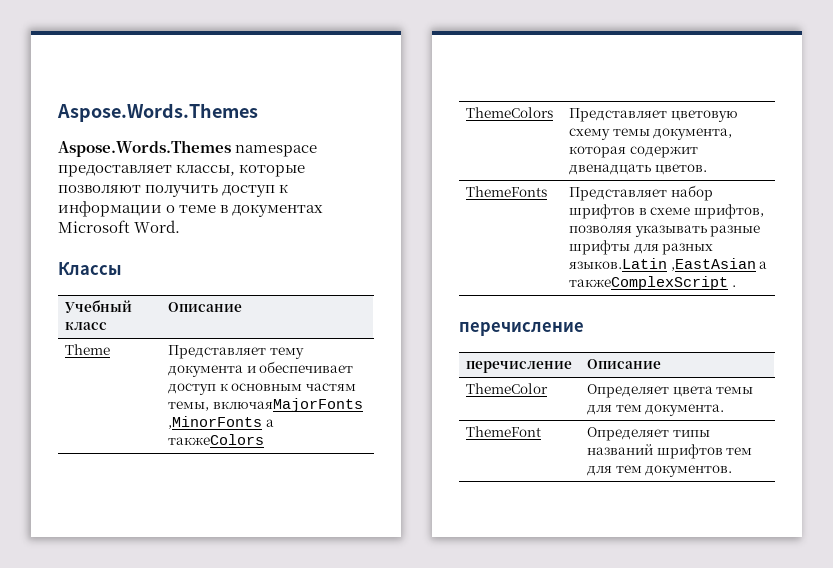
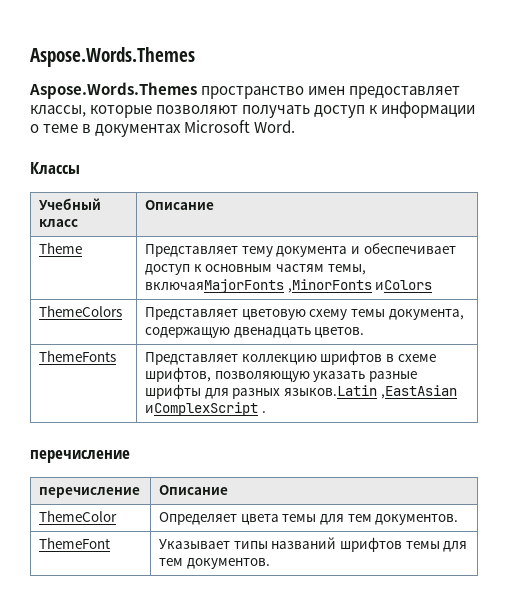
- Aspose.Words.Themes namespace предоставляет классы, которые позволяют получить доступ к информации о теме в документах Microsoft Word.
+ Aspose.Words.Themes пространство имен предоставляет классы, которые позволяют получать доступ к информации о теме в документах Microsoft Word.
- Theme | Представляет тему документа и обеспечивает доступ к основным частям темы, включаяMajorFonts ,MinorFonts а такжеColors
+ Theme | Представляет тему документа и обеспечивает доступ к основным частям темы, включаяMajorFonts ,MinorFonts иColors
- ThemeColors | Представляет цветовую схему темы документа, которая содержит двенадцать цветов.
+ ThemeColors | Представляет цветовую схему темы документа, содержащую двенадцать цветов.
- ThemeFonts | Представляет набор шрифтов в схеме шрифтов, позволяя указывать разные шрифты для разных языков.Latin ,EastAsian а такжеComplexScript .
+ ThemeFonts | Представляет коллекцию шрифтов в схеме шрифтов, позволяющую указать разные шрифты для разных языков.Latin ,EastAsian иComplexScript .
- ThemeColor | Определяет цвета темы для тем документа.
+ ThemeColor | Определяет цвета темы для тем документов.
- ThemeFont | Определяет типы названий шрифтов тем для тем документов.
+ ThemeFont | Указывает типы названий шрифтов темы для тем документов.

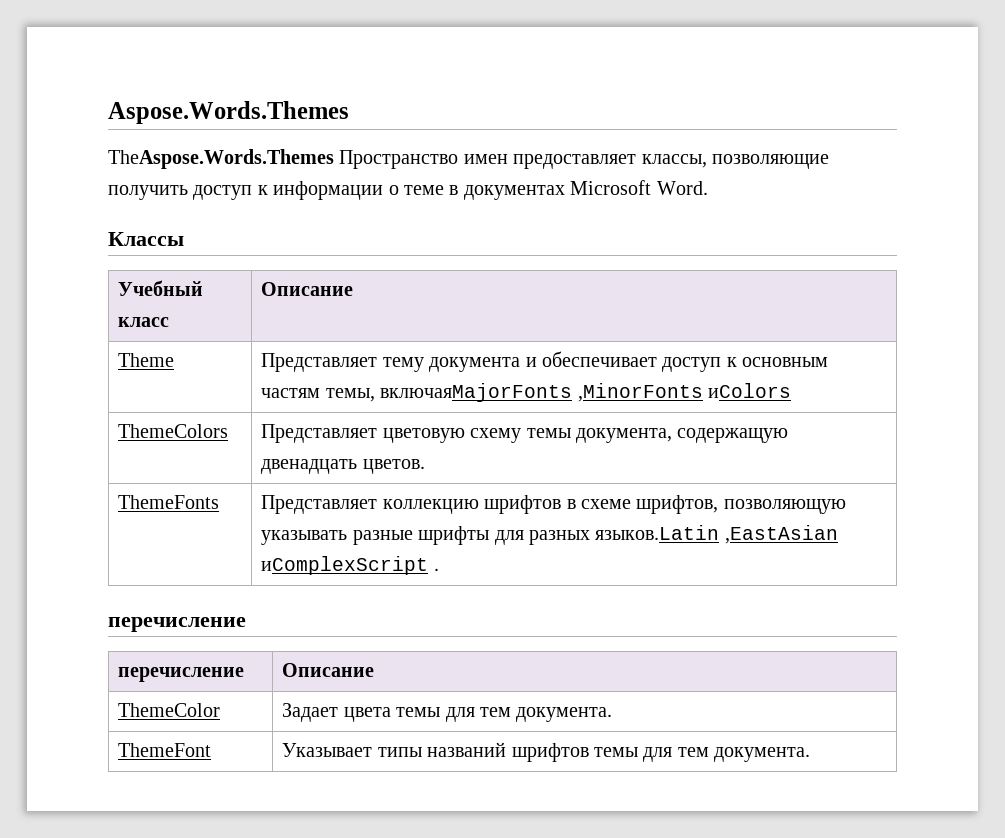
- Aspose.Words.Themes пространство имен предоставляет классы, которые позволяют получать доступ к информации о теме в документах Microsoft Word.
+ TheAspose.Words.Themes Пространство имен предоставляет классы, позволяющие получить доступ к информации о теме в документах Microsoft Word.
- ThemeFonts | Представляет коллекцию шрифтов в схеме шрифтов, позволяющую указать разные шрифты для разных языков.Latin ,EastAsian иComplexScript .
+ ThemeFonts | Представляет коллекцию шрифтов в схеме шрифтов, позволяющую указывать разные шрифты для разных языков.Latin ,EastAsian иComplexScript .
- ThemeColor | Определяет цвета темы для тем документов.
+ ThemeColor | Задает цвета темы для тем документа.
- ThemeFont | Указывает типы названий шрифтов темы для тем документов.
+ ThemeFont | Указывает типы названий шрифтов темы для тем документа.

